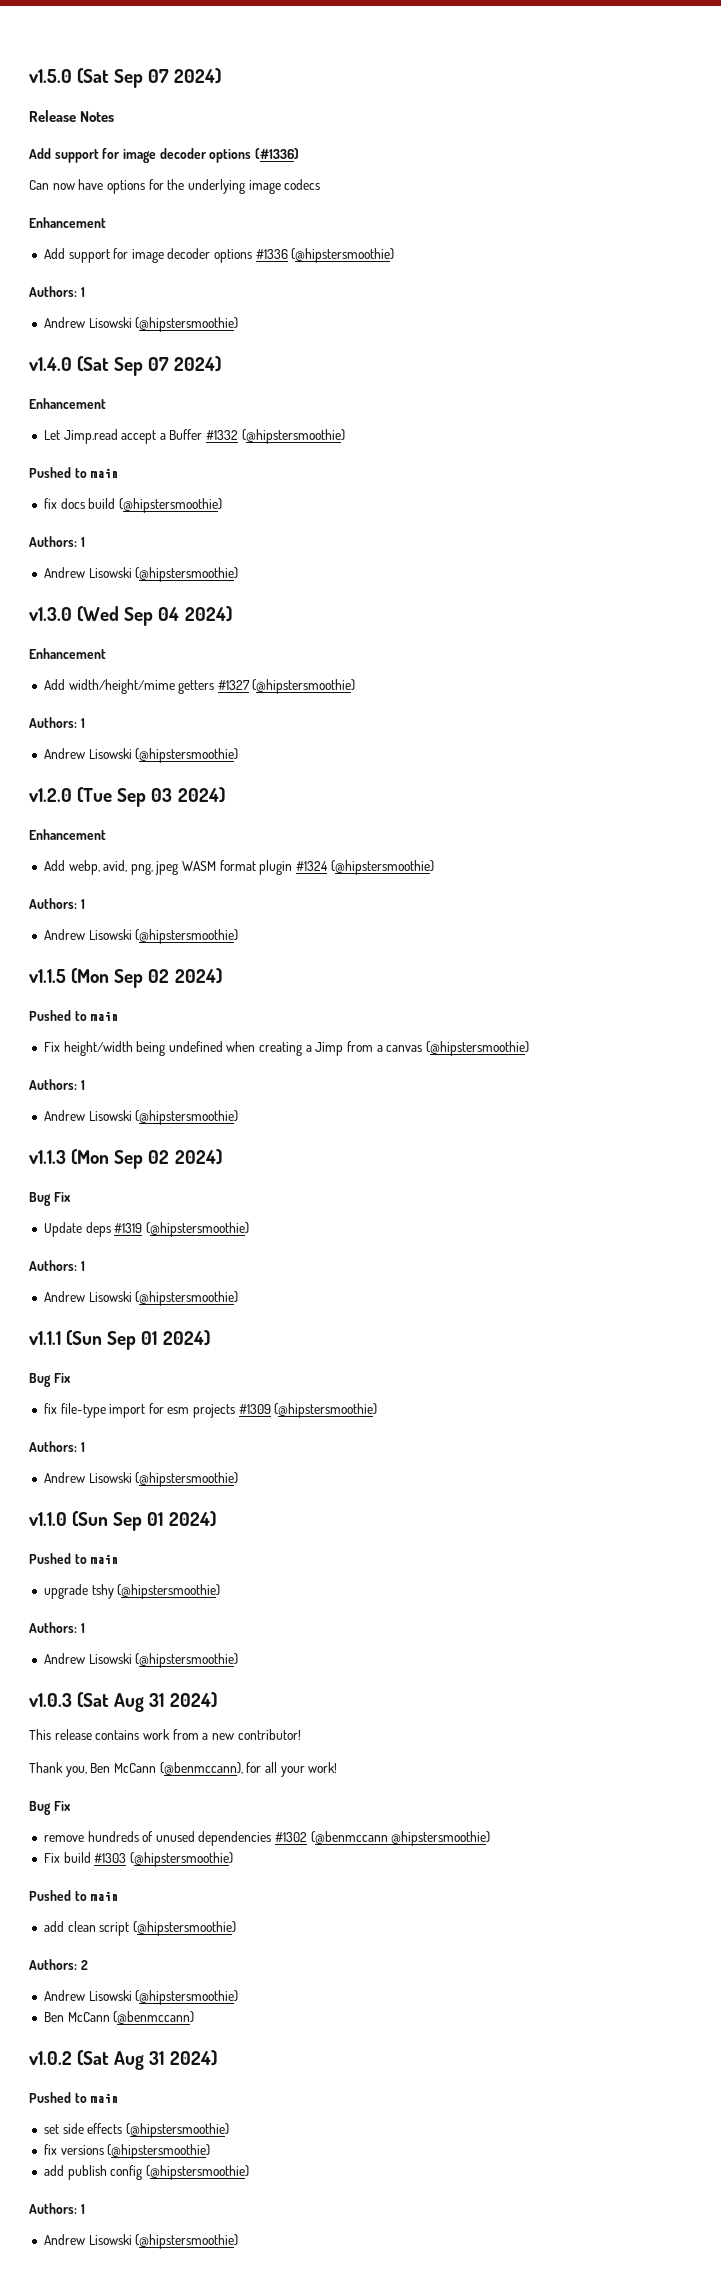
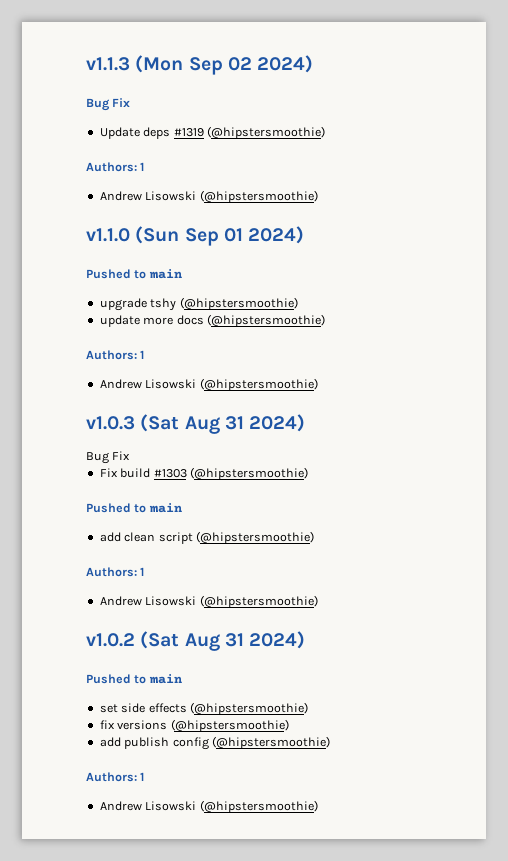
- v1.5.0 (Sat Sep 07 2024)
- Release Notes
- Add support for image decoder options (#1336)
- Can now have options for the underlying image codecs
- Enhancement
- Add support for image decoder options #1336 (@hipstersmoothie)
- Authors: 1
- Andrew Lisowski (@hipstersmoothie)
- v1.4.0 (Sat Sep 07 2024)
- Enhancement
- Let Jimp.read accept a Buffer #1332 (@hipstersmoothie)
- Pushed to main
- fix docs build (@hipstersmoothie)
- Authors: 1
- Andrew Lisowski (@hipstersmoothie)
- v1.3.0 (Wed Sep 04 2024)
- Enhancement
- Add width/height/mime getters #1327 (@hipstersmoothie)
- Authors: 1
- Andrew Lisowski (@hipstersmoothie)
- v1.2.0 (Tue Sep 03 2024)
- Enhancement
- Add webp, avid, png, jpeg WASM format plugin #1324 (@hipstersmoothie)
- Authors: 1
- Andrew Lisowski (@hipstersmoothie)
- v1.1.5 (Mon Sep 02 2024)
- Pushed to main
- Fix height/width being undefined when creating a Jimp from a canvas (@hipstersmoothie)
- Authors: 1
- Andrew Lisowski (@hipstersmoothie)
- v1.1.1 (Sun Sep 01 2024)
- Bug Fix
- fix file-type import for esm projects #1309 (@hipstersmoothie)
- Authors: 1
- Andrew Lisowski (@hipstersmoothie)
+ update more docs (@hipstersmoothie)
  v1.0.3 (Sat Aug 31 2024)
- This release contains work from a new contributor!
- Thank you, Ben McCann (@benmccann), for all your work!
  Bug Fix
- remove hundreds of unused dependencies #1302 (@benmccann @hipstersmoothie)
  add clean script (@hipstersmoothie)
- Authors: 2
+ Authors: 1
  Andrew Lisowski (@hipstersmoothie)
- Ben McCann (@benmccann)

